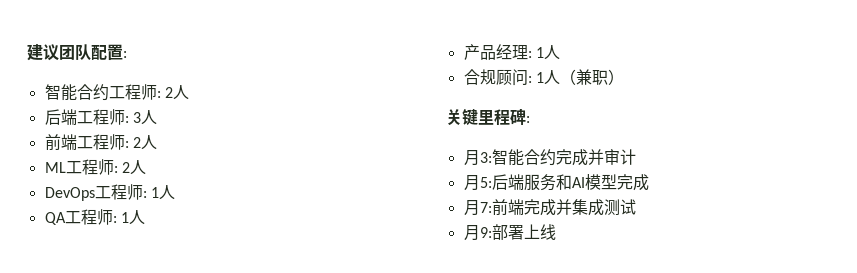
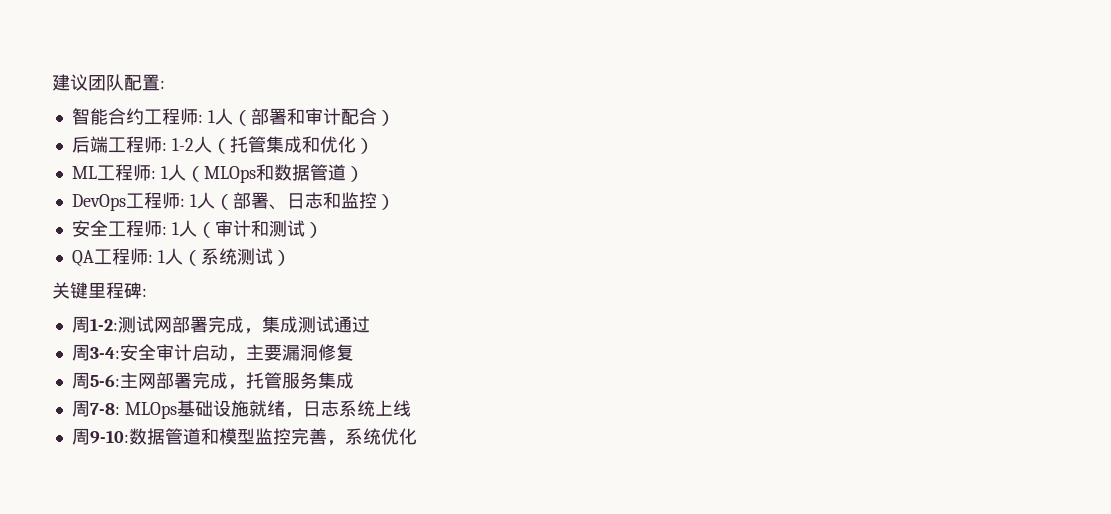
- 智能合约工程师: 2人
+ 智能合约工程师: 1人（部署和审计配合）
- 后端工程师: 3人
- 前端工程师: 2人
+ 后端工程师: 1-2人（托管集成和优化）
- ML工程师: 2人
+ ML工程师: 1人（MLOps和数据管道）
- DevOps工程师: 1人
+ DevOps工程师: 1人（部署、日志和监控）
+ 安全工程师: 1人（审计和测试）
- QA工程师: 1人
- 产品经理: 1人
- 合规顾问: 1人（兼职）
+ QA工程师: 1人（系统测试）
  关键里程碑:
- 月3:智能合约完成并审计
- 月5:后端服务和AI模型完成
- 月7:前端完成并集成测试
- 月9:部署上线
+ 周1-2:测试网部署完成，集成测试通过
+ 周3-4:安全审计启动，主要漏洞修复
+ 周5-6:主网部署完成，托管服务集成
+ 周7-8: MLOps基础设施就绪，日志系统上线
+ 周9-10:数据管道和模型监控完善，系统优化

